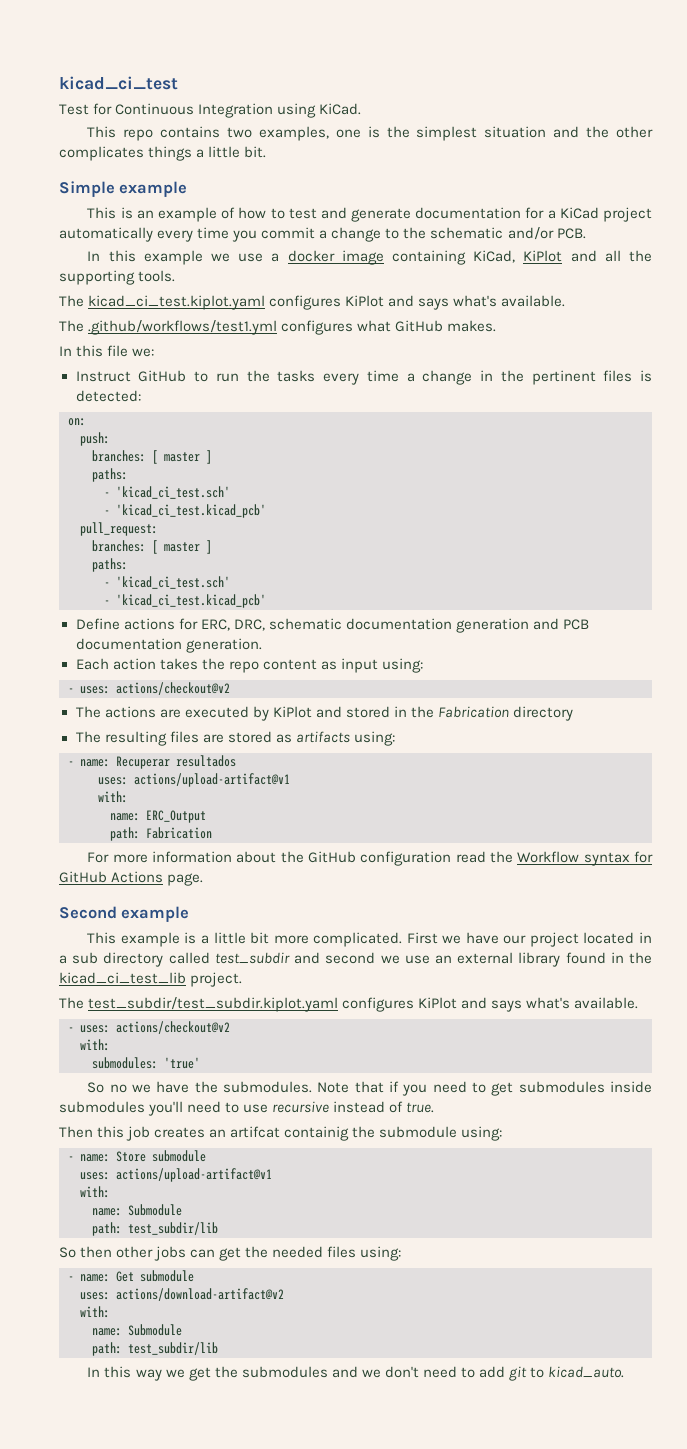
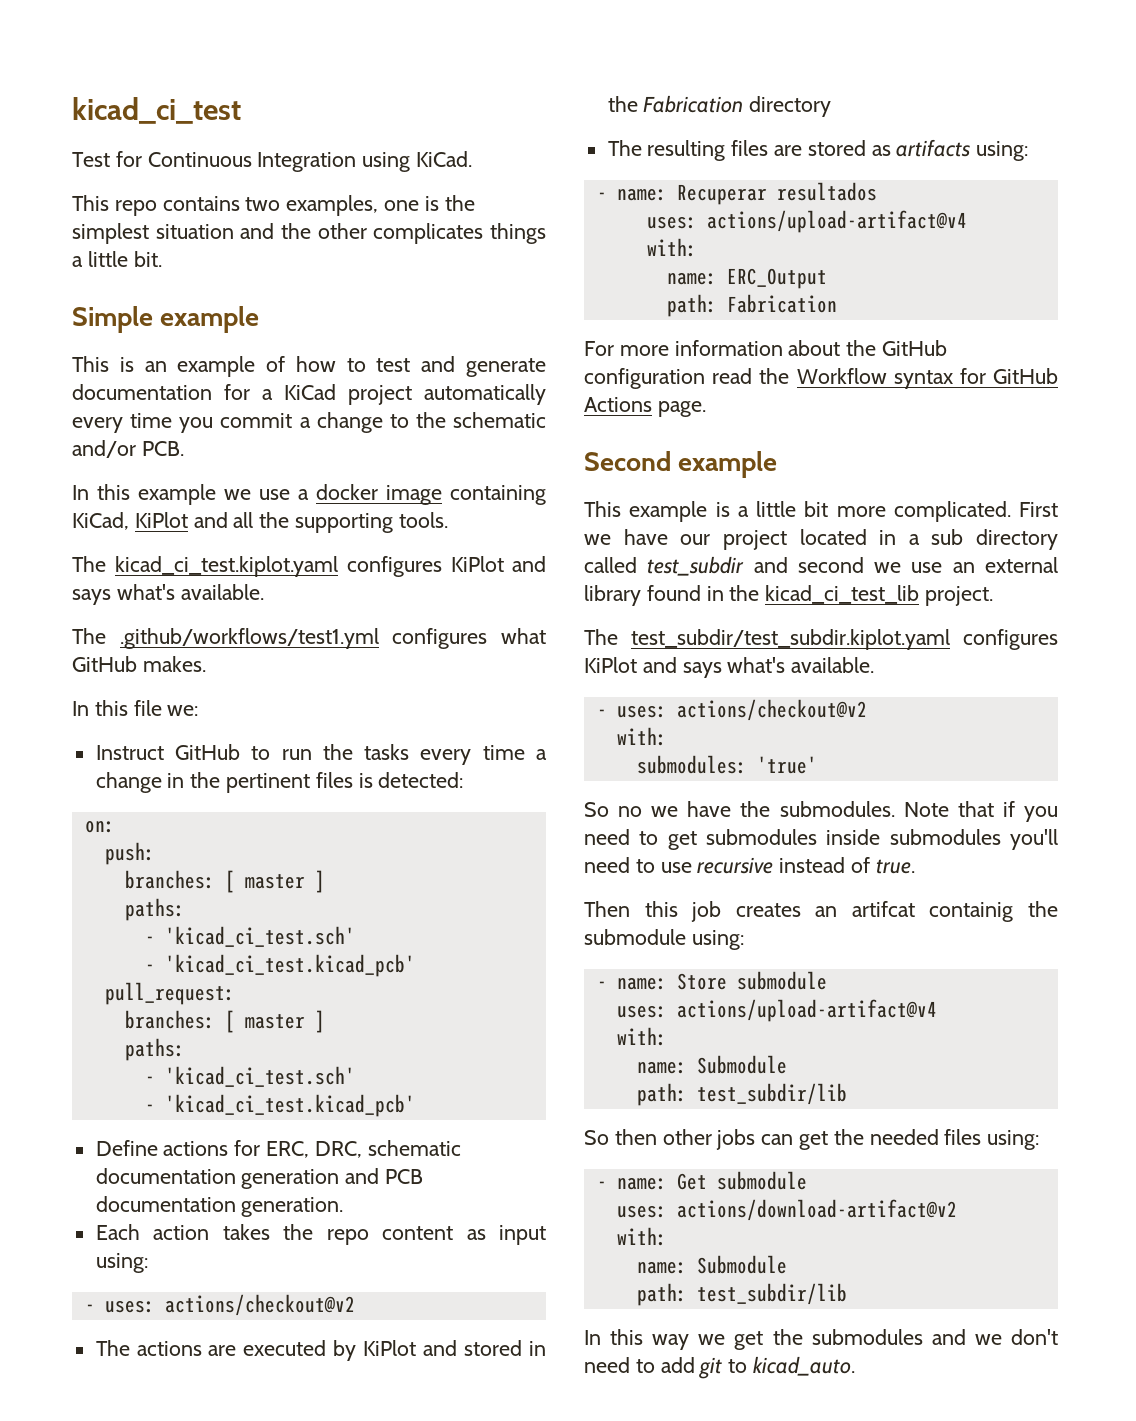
  - name: Recuperar resultados
- uses: actions/upload-artifact@v1
+ uses: actions/upload-artifact@v4
  - name: Store submodule
- uses: actions/upload-artifact@v1
+ uses: actions/upload-artifact@v4

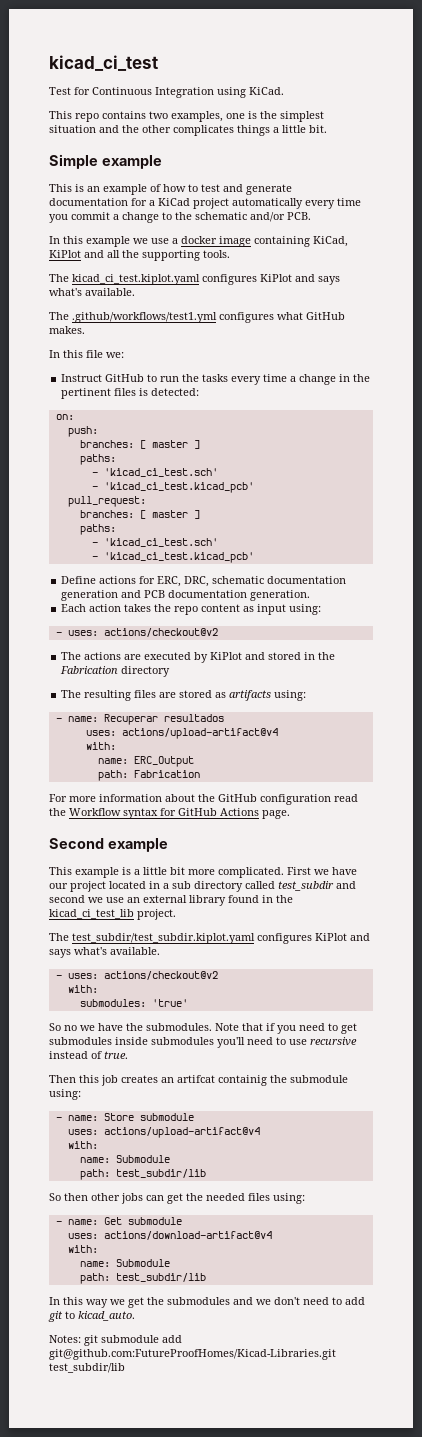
- uses: actions/download-artifact@v2
+ uses: actions/download-artifact@v4
+ Notes: git submodule add git@github.com:FutureProofHomes/Kicad-Libraries.git test_subdir/lib

